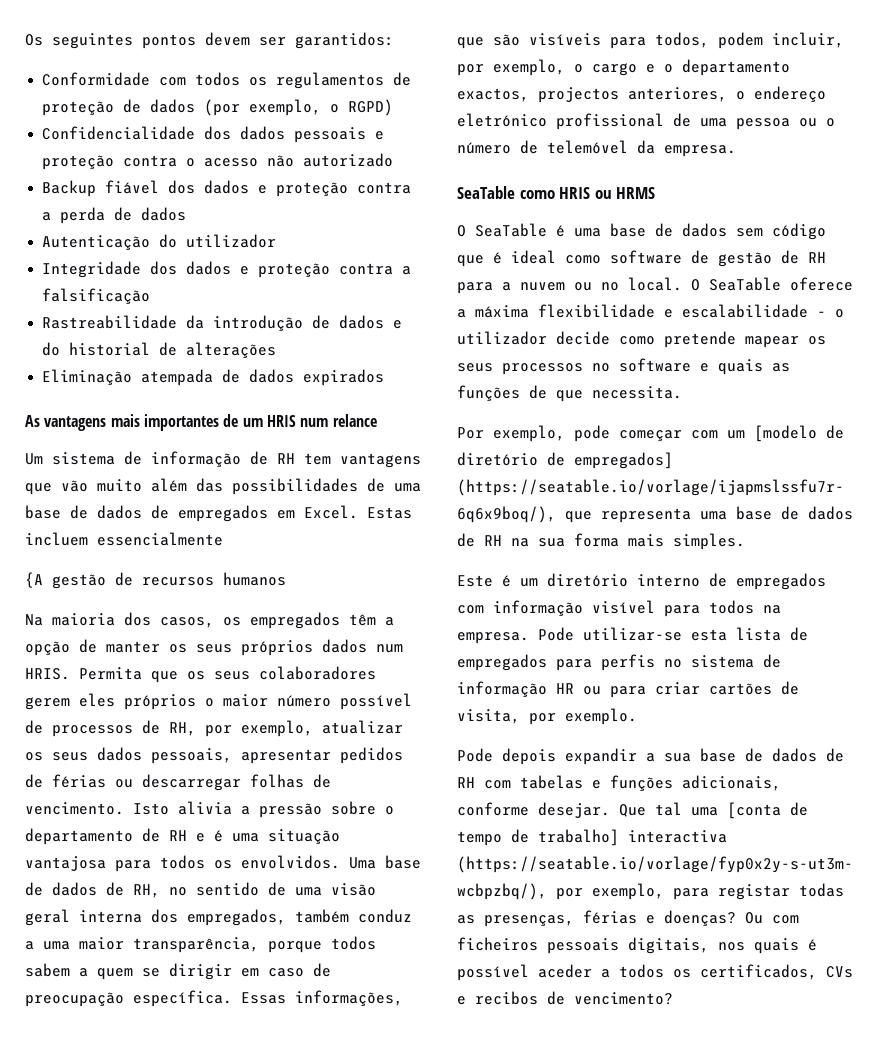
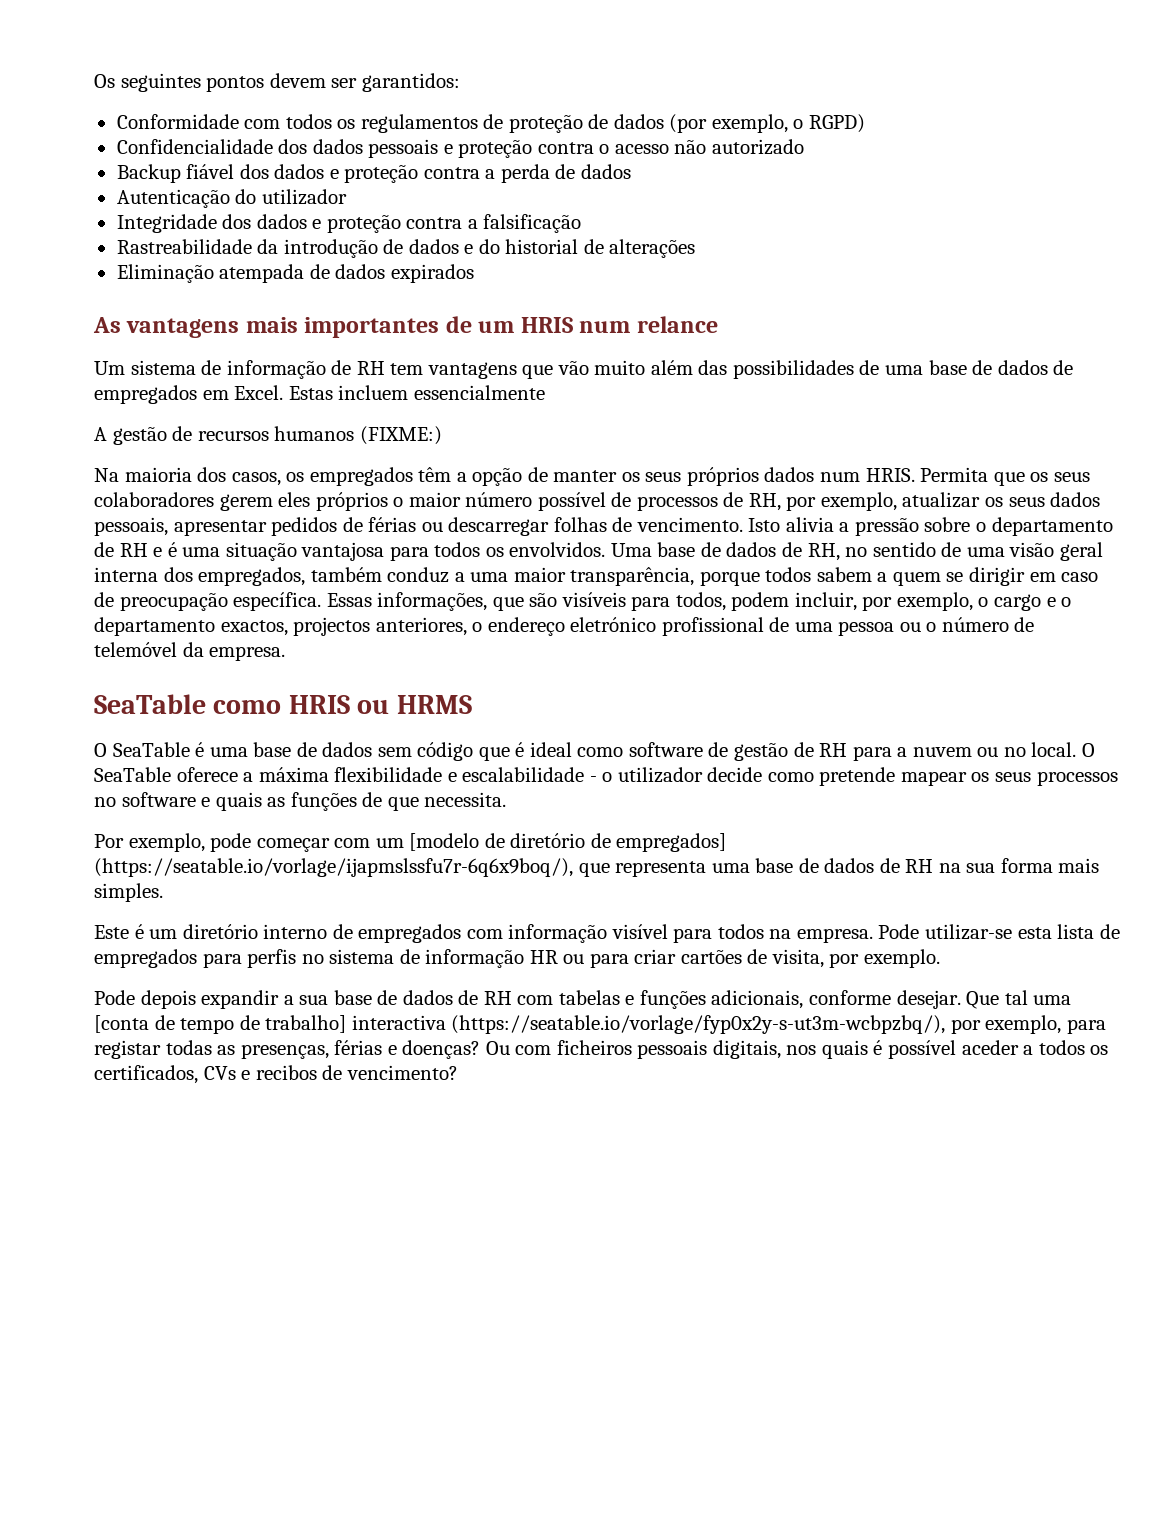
- {A gestão de recursos humanos
+ A gestão de recursos humanos (FIXME:)

